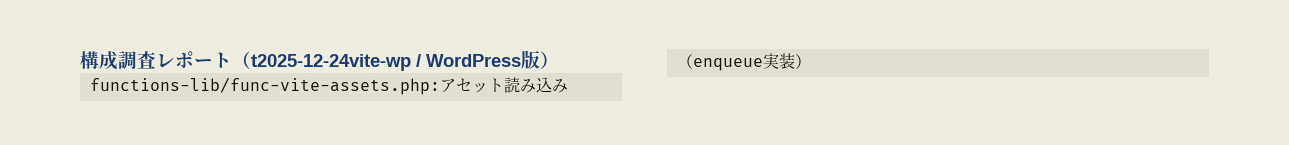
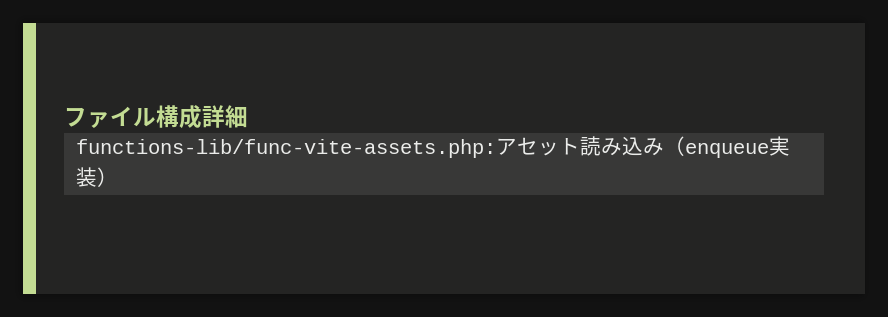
- 構成調査レポート（t2025-12-24vite-wp / WordPress版）
+ ファイル構成詳細

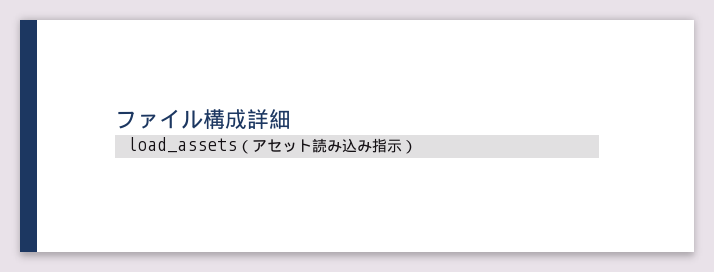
- functions-lib/func-vite-assets.php:アセット読み込み（enqueue実装）
+ load_assets（アセット読み込み指示）

